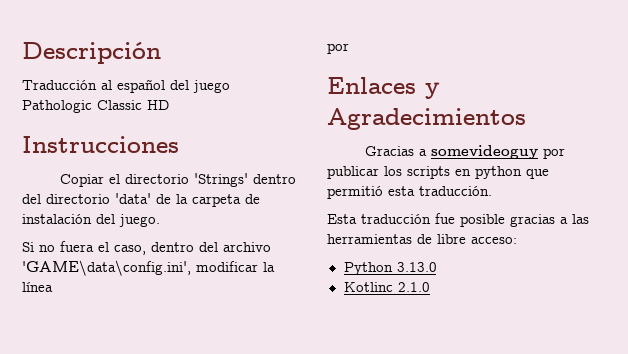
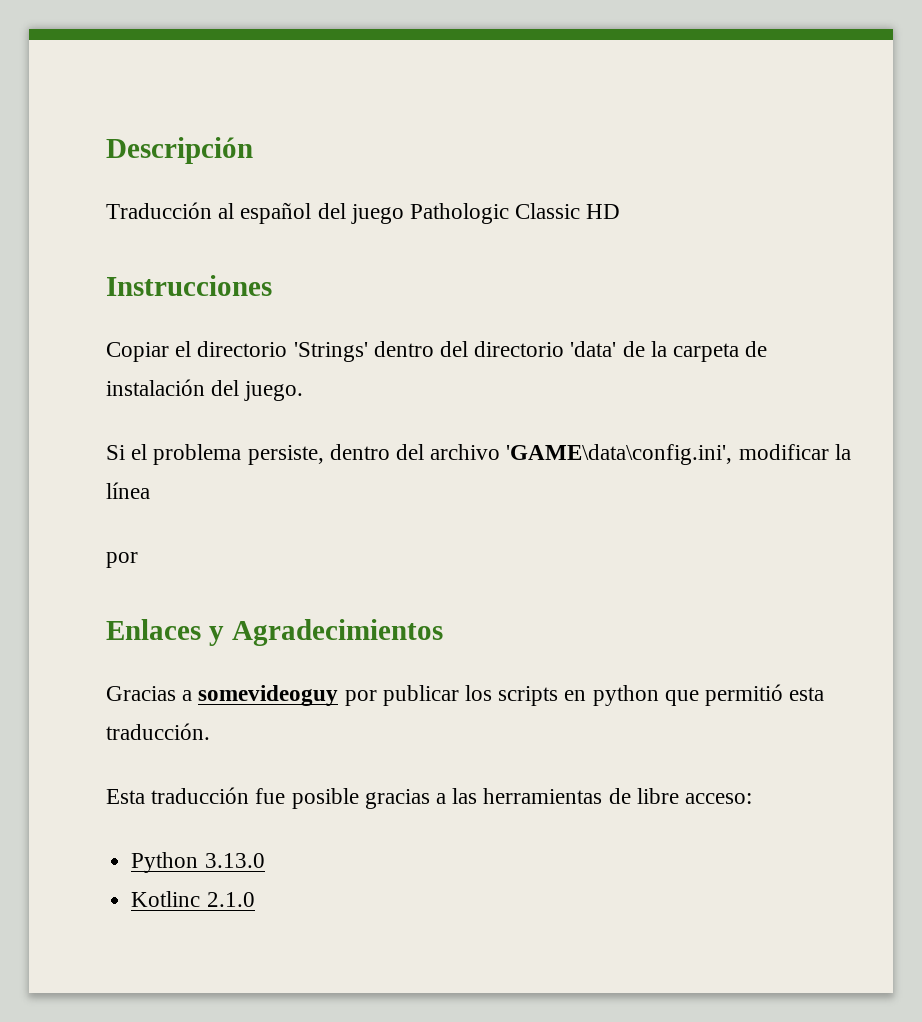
- Si no fuera el caso, dentro del archivo 'GAME\data\config.ini', modificar la línea
+ Si el problema persiste, dentro del archivo 'GAME\data\config.ini', modificar la línea

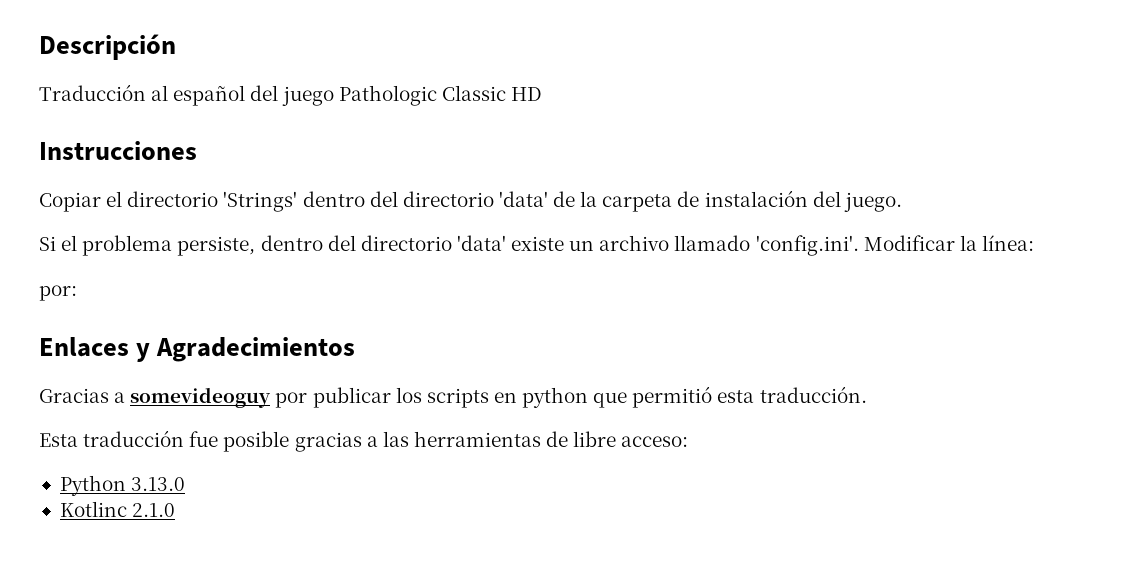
- Si el problema persiste, dentro del archivo 'GAME\data\config.ini', modificar la línea
- por
+ Si el problema persiste, dentro del directorio 'data' existe un archivo llamado 'config.ini'. Modificar la línea:
+ por:

